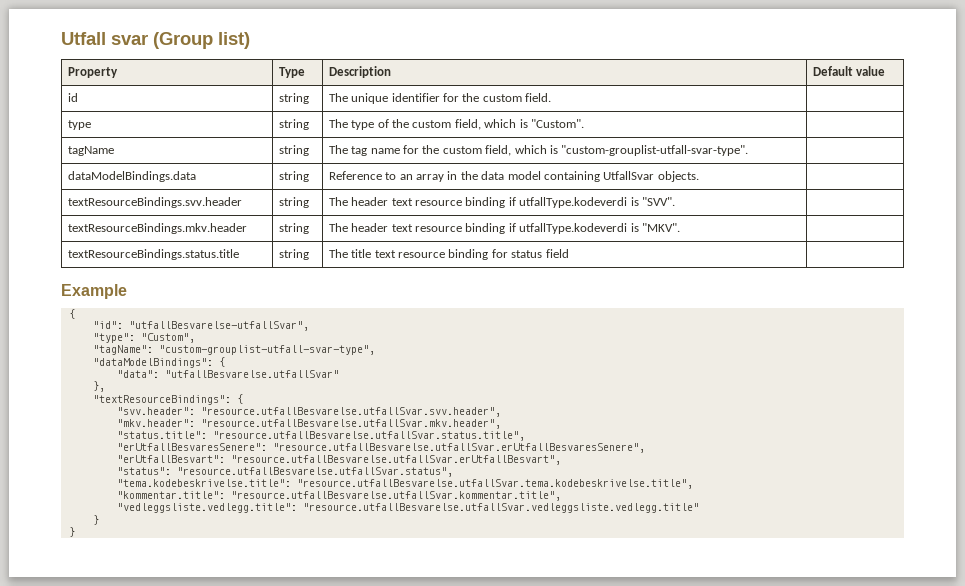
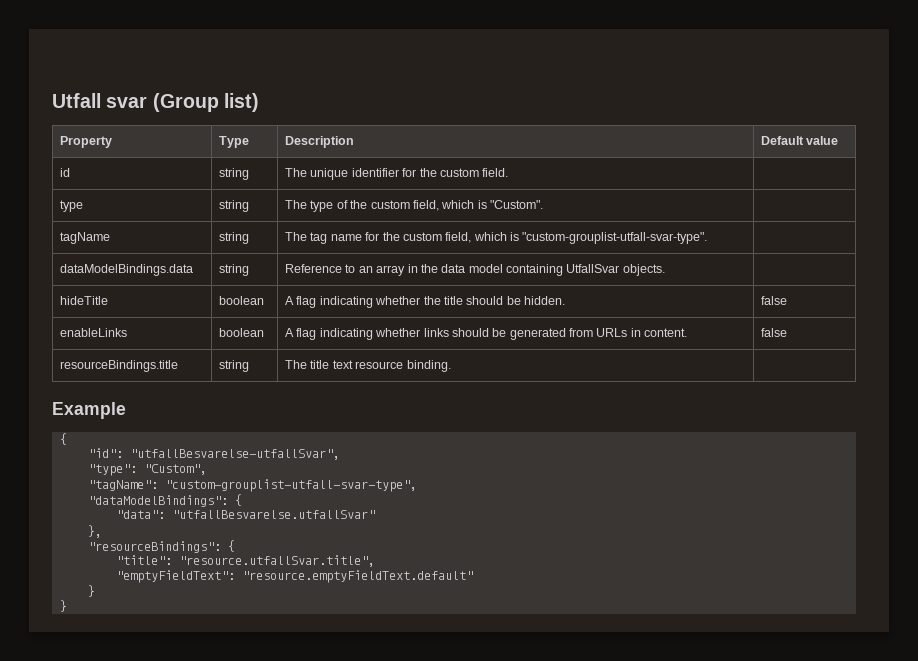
- textResourceBindings.svv.header | string | The header text resource binding if utfallType.kodeverdi is "SVV". |
- textResourceBindings.mkv.header | string | The header text resource binding if utfallType.kodeverdi is "MKV". |
- textResourceBindings.status.title | string | The title text resource binding for status field |
+ hideTitle | boolean | A flag indicating whether the title should be hidden. | false
+ enableLinks | boolean | A flag indicating whether links should be generated from URLs in content. | false
+ resourceBindings.title | string | The title text resource binding. |
- "textResourceBindings": {
- "svv.header": "resource.utfallBesvarelse.utfallSvar.svv.header",
- "mkv.header": "resource.utfallBesvarelse.utfallSvar.mkv.header",
- "status.title": "resource.utfallBesvarelse.utfallSvar.status.title",
- "erUtfallBesvaresSenere": "resource.utfallBesvarelse.utfallSvar.erUtfallBesvaresSenere",
- "erUtfallBesvart": "resource.utfallBesvarelse.utfallSvar.erUtfallBesvart",
- "status": "resource.utfallBesvarelse.utfallSvar.status",
- "tema.kodebeskrivelse.title": "resource.utfallBesvarelse.utfallSvar.tema.kodebeskrivelse.title",
- "kommentar.title": "resource.utfallBesvarelse.utfallSvar.kommentar.title",
- "vedleggsliste.vedlegg.title": "resource.utfallBesvarelse.utfallSvar.vedleggsliste.vedlegg.title"
+ "resourceBindings": {
+ "title": "resource.utfallSvar.title",
+ "emptyFieldText": "resource.emptyFieldText.default"

